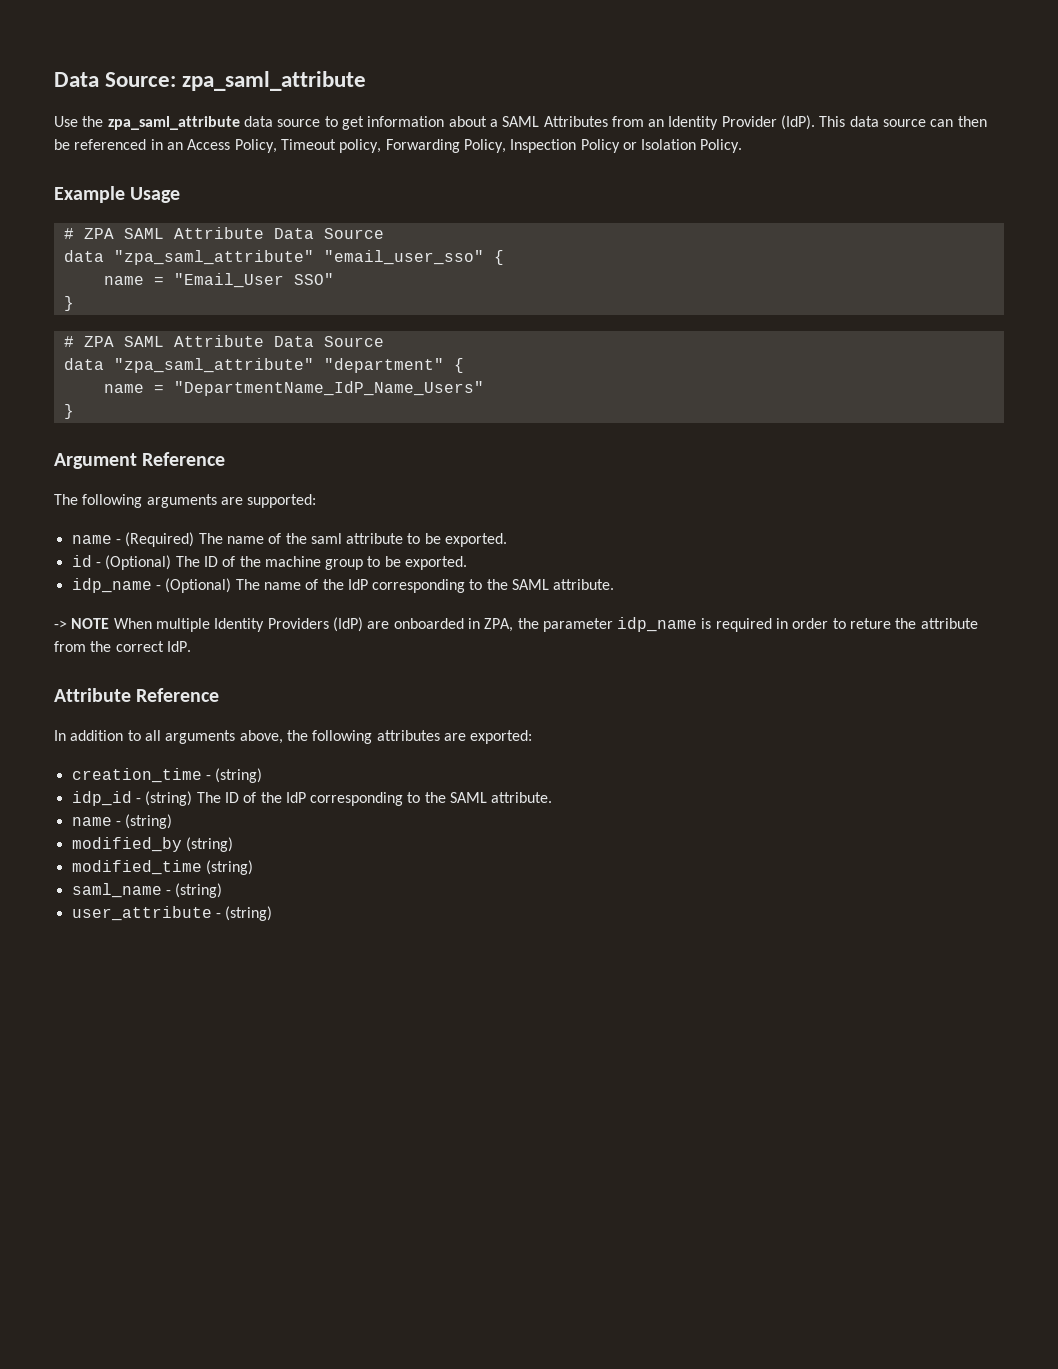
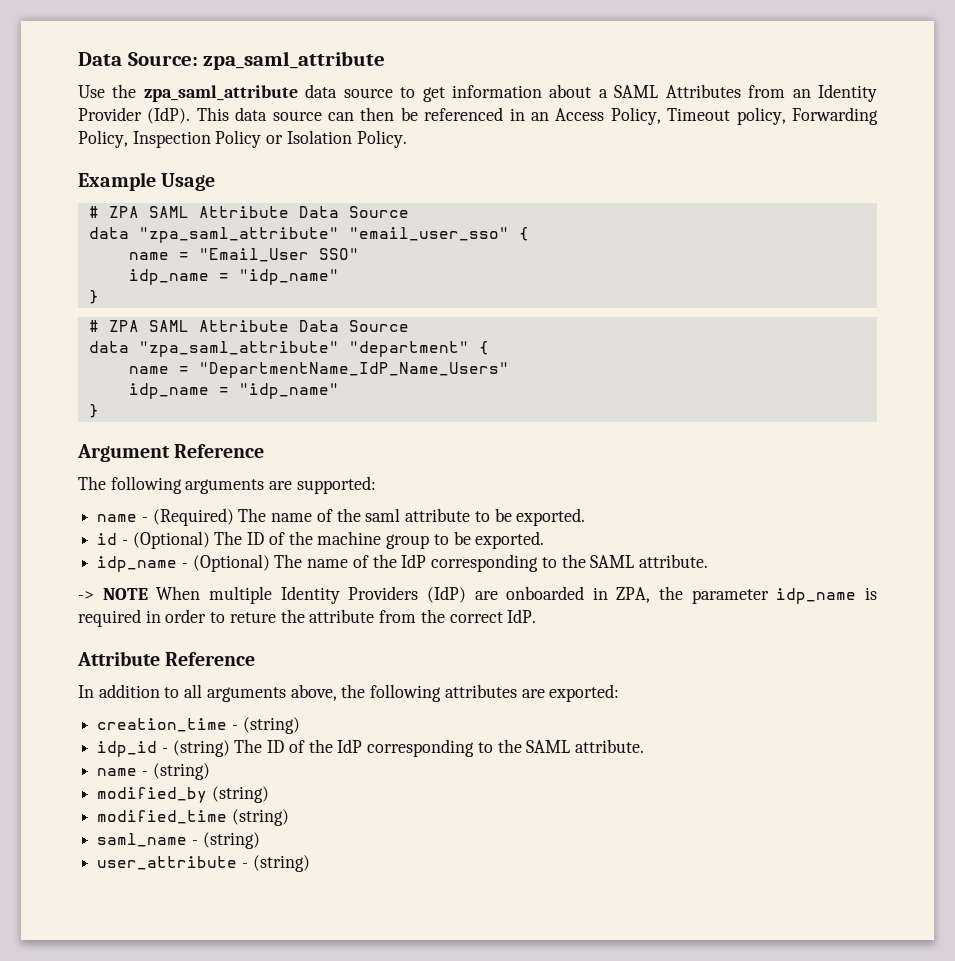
  name = "Email_User SSO"
+ idp_name = "idp_name"
  name = "DepartmentName_IdP_Name_Users"
+ idp_name = "idp_name"

